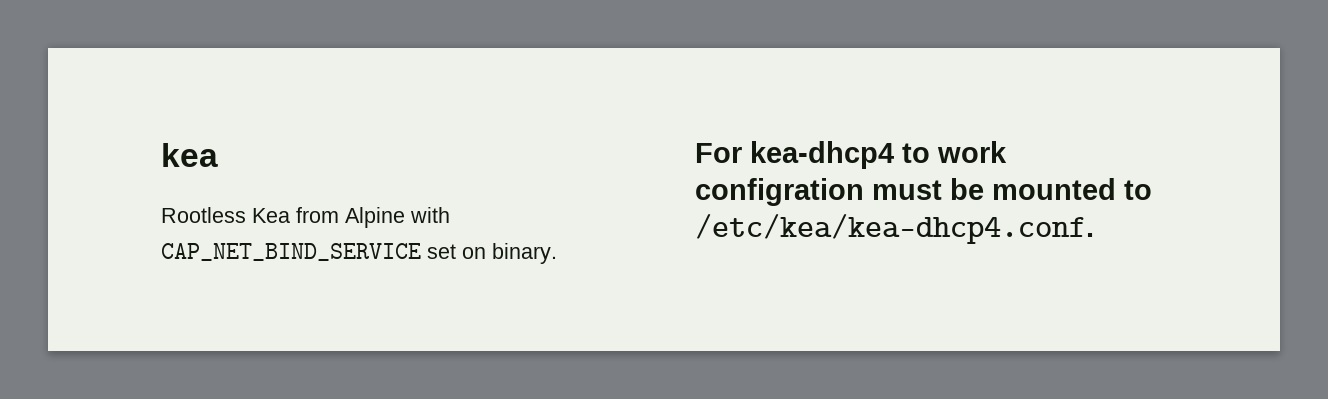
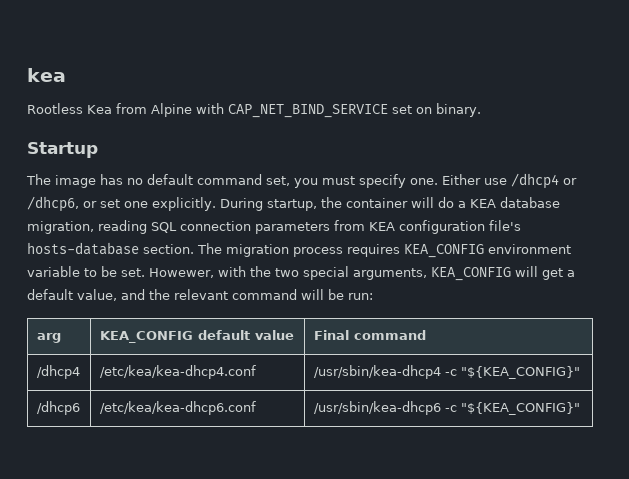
- For kea-dhcp4 to work configration must be mounted to /etc/kea/kea-dhcp4.conf.
+ Startup
+ The image has no default command set, you must specify one. Either use /dhcp4 or /dhcp6, or set one explicitly. During startup, the container will do a KEA database migration, reading SQL connection parameters from KEA configuration file's hosts-database section. The migration process requires KEA_CONFIG environment variable to be set. Howewer, with the two special arguments, KEA_CONFIG will get a default value, and the relevant command will be run:
+ arg | KEA_CONFIG default value | Final command
+ /dhcp4 | /etc/kea/kea-dhcp4.conf | /usr/sbin/kea-dhcp4 -c "${KEA_CONFIG}"
+ /dhcp6 | /etc/kea/kea-dhcp6.conf | /usr/sbin/kea-dhcp6 -c "${KEA_CONFIG}"

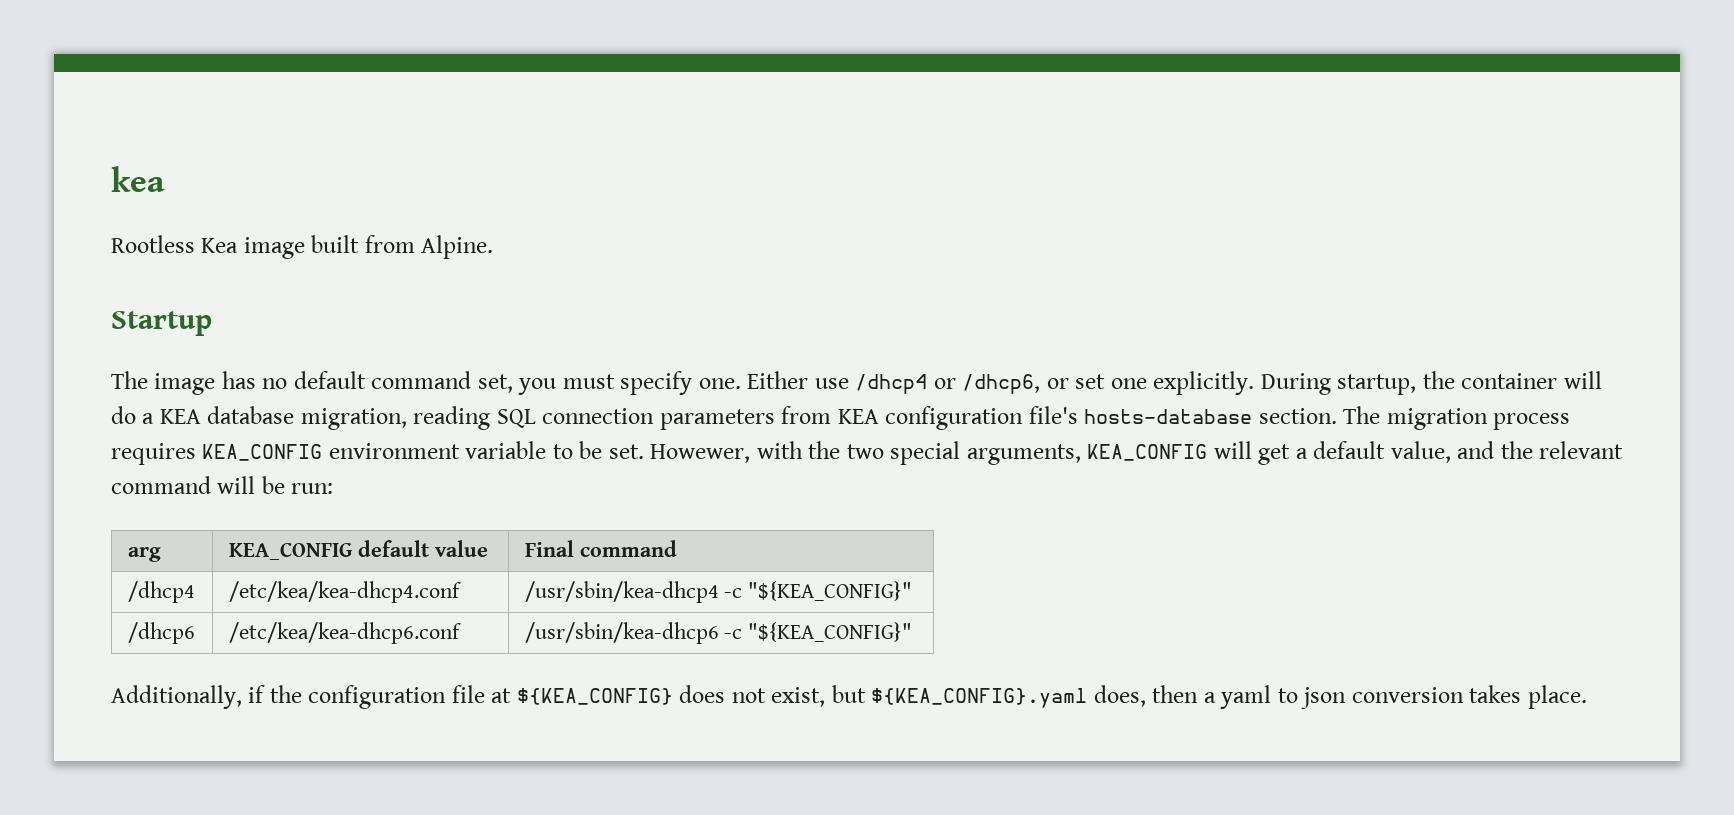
- Rootless Kea from Alpine with CAP_NET_BIND_SERVICE set on binary.
+ Rootless Kea image built from Alpine.
+ Additionally, if the configuration file at ${KEA_CONFIG} does not exist, but ${KEA_CONFIG}.yaml does, then a yaml to json conversion takes place.

